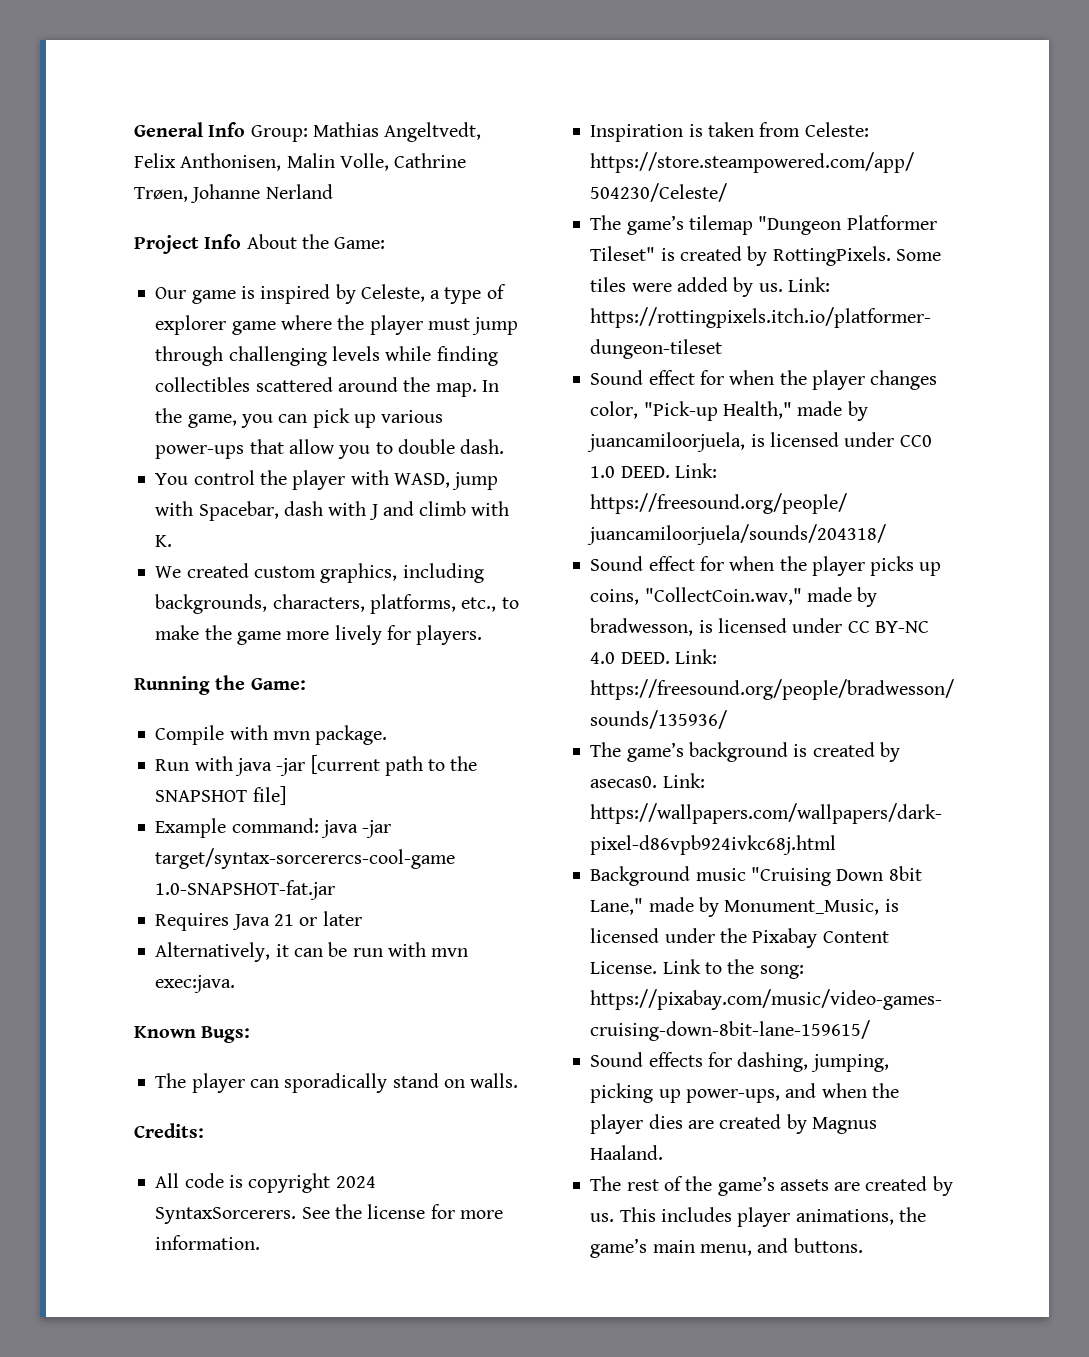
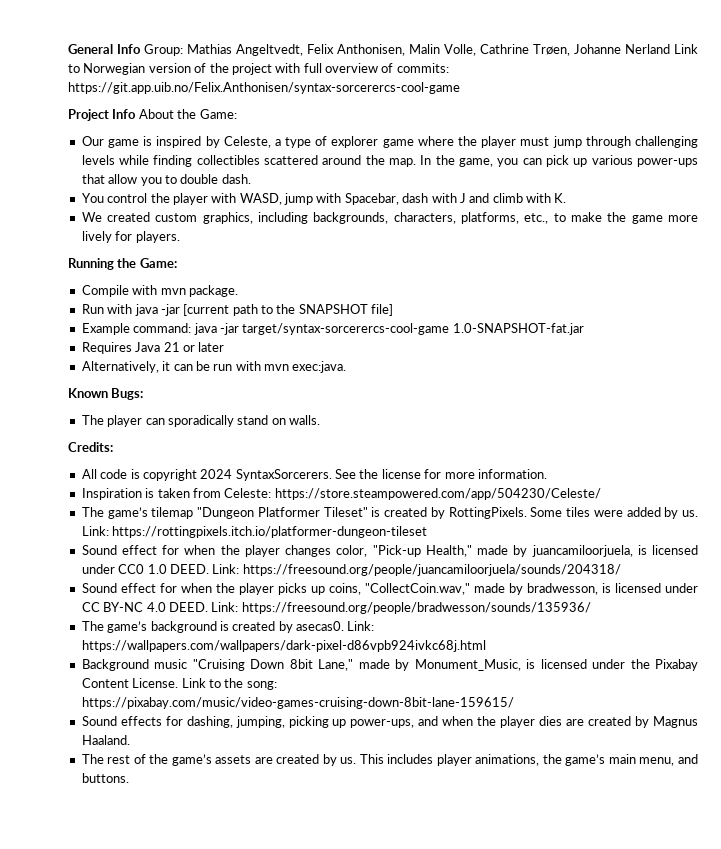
- General Info Group: Mathias Angeltvedt, Felix Anthonisen, Malin Volle, Cathrine Trøen, Johanne Nerland
+ General Info Group: Mathias Angeltvedt, Felix Anthonisen, Malin Volle, Cathrine Trøen, Johanne Nerland Link to Norwegian version of the project with full overview of commits: https://git.app.uib.no/Felix.Anthonisen/syntax-sorcerercs-cool-game

